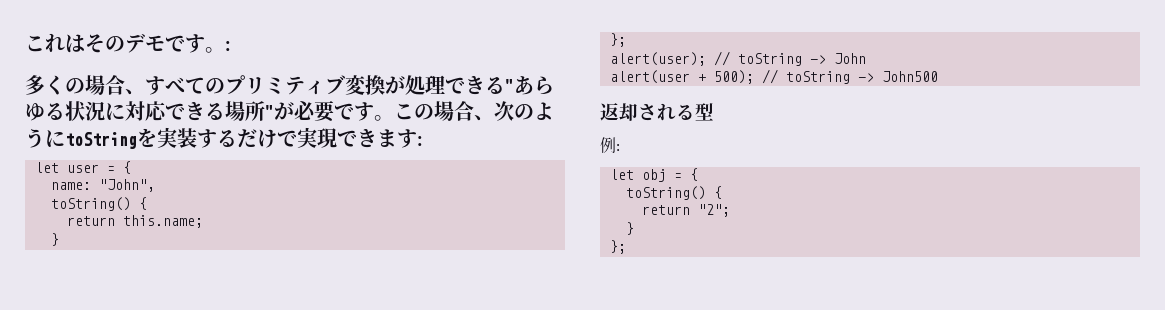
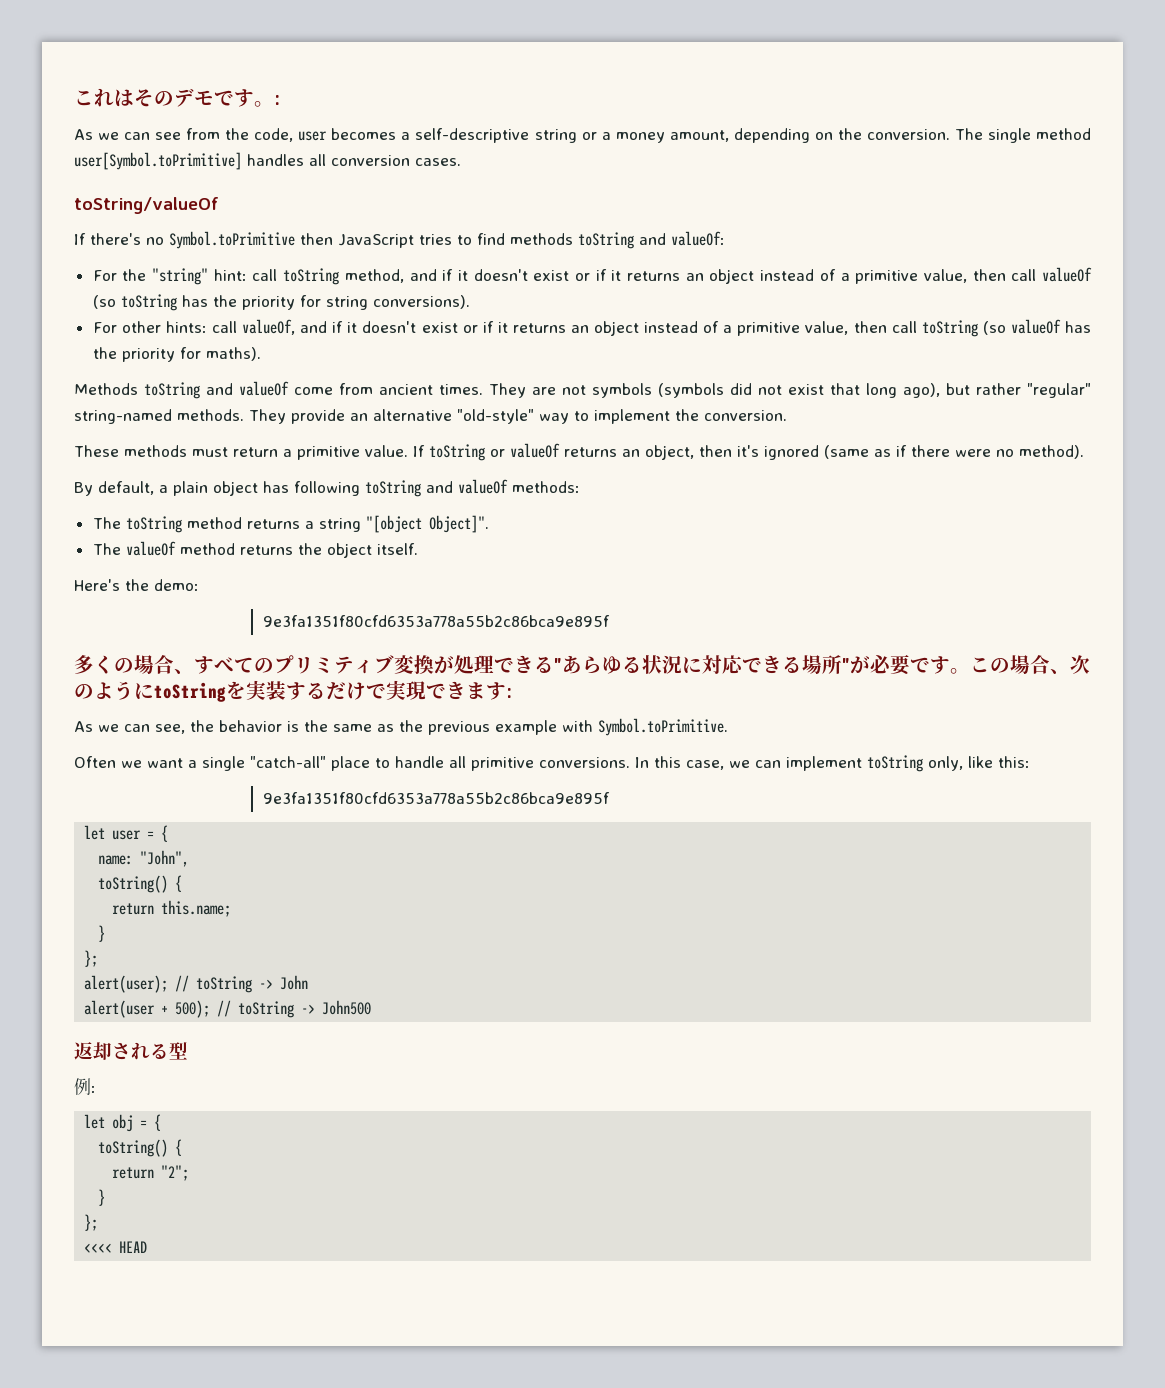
+ As we can see from the code, user becomes a self-descriptive string or a money amount, depending on the conversion. The single method user[Symbol.toPrimitive] handles all conversion cases.
+ toString/valueOf
+ If there's no Symbol.toPrimitive then JavaScript tries to find methods toString and valueOf:
+ For the "string" hint: call toString method, and if it doesn't exist or if it returns an object instead of a primitive value, then call valueOf (so toString has the priority for string conversions).
+ For other hints: call valueOf, and if it doesn't exist or if it returns an object instead of a primitive value, then call toString (so valueOf has the priority for maths).
+ Methods toString and valueOf come from ancient times. They are not symbols (symbols did not exist that long ago), but rather "regular" string-named methods. They provide an alternative "old-style" way to implement the conversion.
+ These methods must return a primitive value. If toString or valueOf returns an object, then it's ignored (same as if there were no method).
+ By default, a plain object has following toString and valueOf methods:
+ The toString method returns a string "[object Object]".
+ The valueOf method returns the object itself.
+ Here's the demo:
+ 9e3fa1351f80cfd6353a778a55b2c86bca9e895f
+ As we can see, the behavior is the same as the previous example with Symbol.toPrimitive.
+ Often we want a single "catch-all" place to handle all primitive conversions. In this case, we can implement toString only, like this:
+ 9e3fa1351f80cfd6353a778a55b2c86bca9e895f
+ <<<< HEAD

